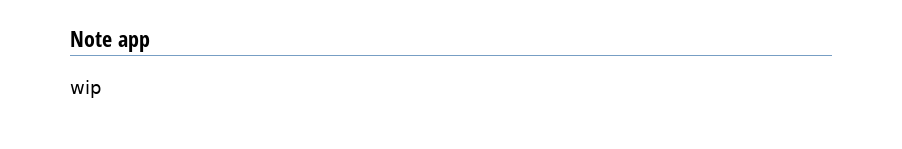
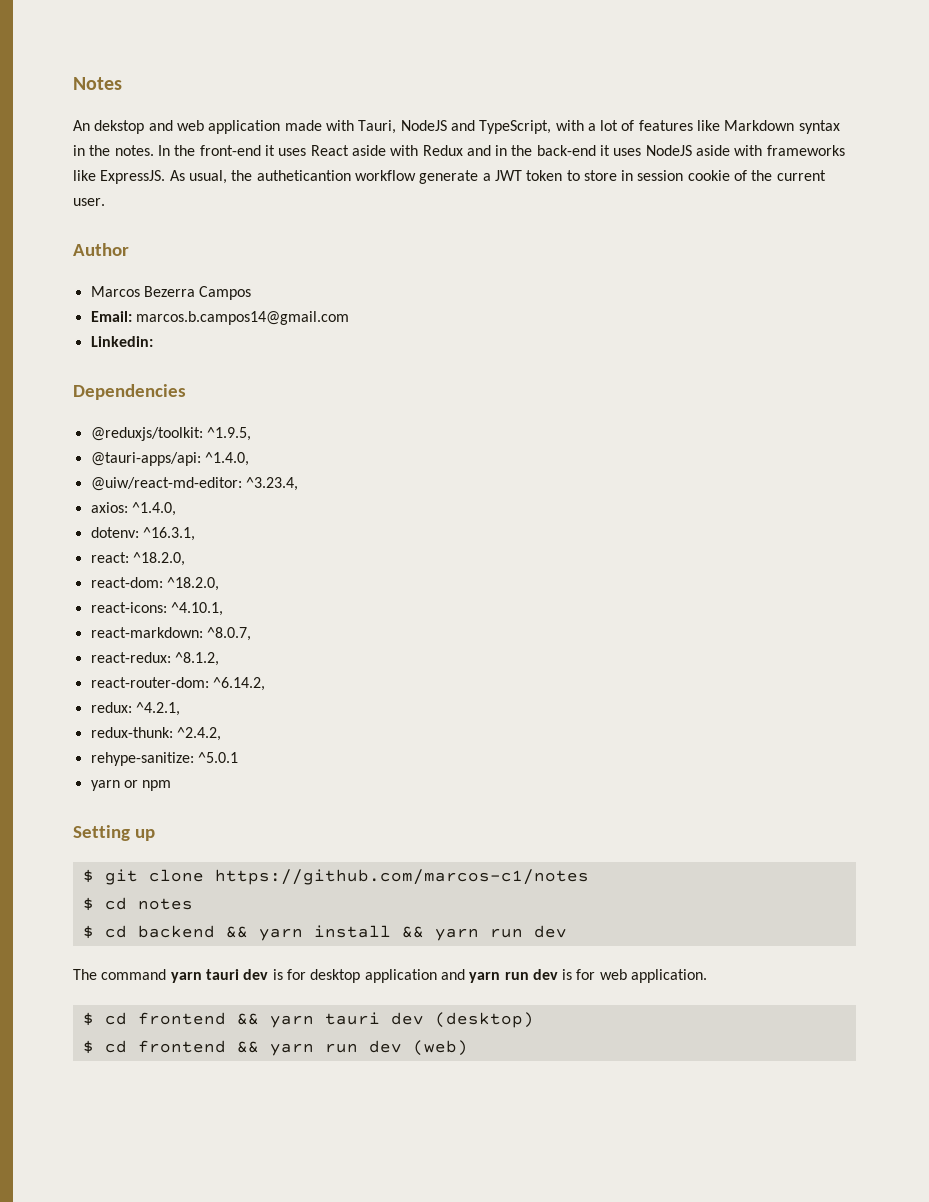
- Note app
- wip
+ Notes
+ An dekstop and web application made with Tauri, NodeJS and TypeScript, with a lot of features like Markdown syntax in the notes. In the front-end it uses React aside with Redux and in the back-end it uses NodeJS aside with frameworks like ExpressJS. As usual, the autheticantion workflow generate a JWT token to store in session cookie of the current user.
+ Author
+ Marcos Bezerra Campos
+ Email: marcos.b.campos14@gmail.com
+ Linkedin:
+ Dependencies
+ @reduxjs/toolkit: ^1.9.5,
+ @tauri-apps/api: ^1.4.0,
+ @uiw/react-md-editor: ^3.23.4,
+ axios: ^1.4.0,
+ dotenv: ^16.3.1,
+ react: ^18.2.0,
+ react-dom: ^18.2.0,
+ react-icons: ^4.10.1,
+ react-markdown: ^8.0.7,
+ react-redux: ^8.1.2,
+ react-router-dom: ^6.14.2,
+ redux: ^4.2.1,
+ redux-thunk: ^2.4.2,
+ rehype-sanitize: ^5.0.1
+ yarn or npm
+ Setting up
+ $ git clone https://github.com/marcos-c1/notes
+ $ cd notes
+ $ cd backend && yarn install && yarn run dev
+ The command yarn tauri dev is for desktop application and yarn run dev is for web application.
+ $ cd frontend && yarn tauri dev (desktop)
+ $ cd frontend && yarn run dev (web)

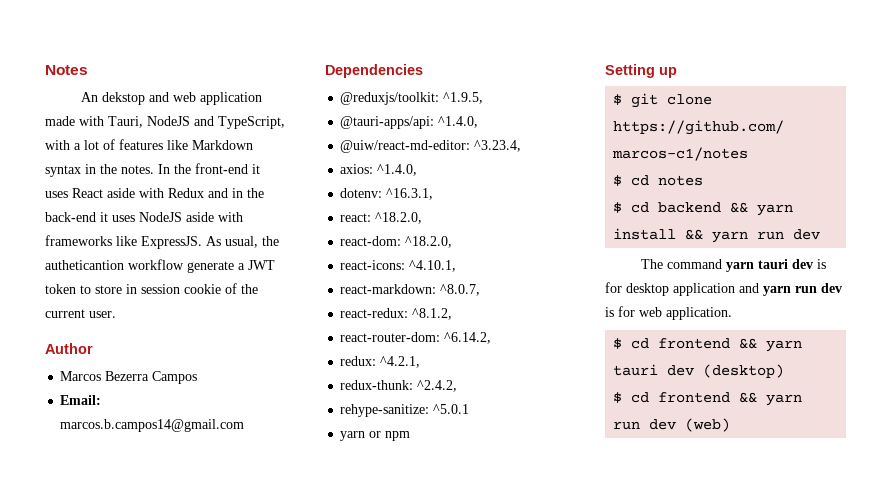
- Linkedin:

